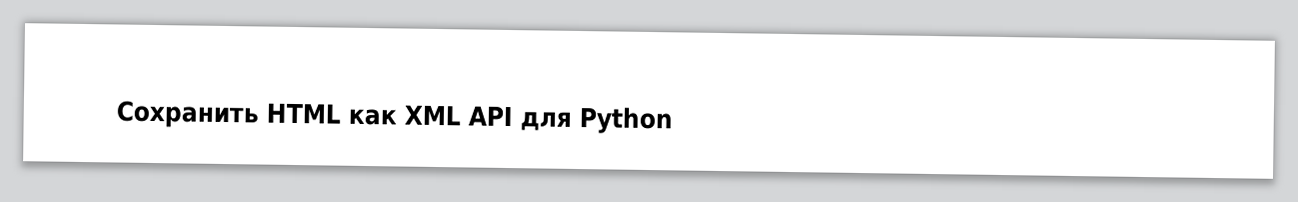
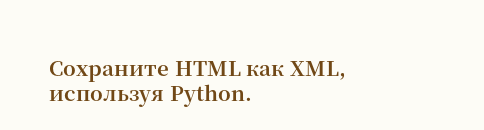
- Сохранить HTML как XML API для Python
+ Сохраните HTML как XML, используя Python.

